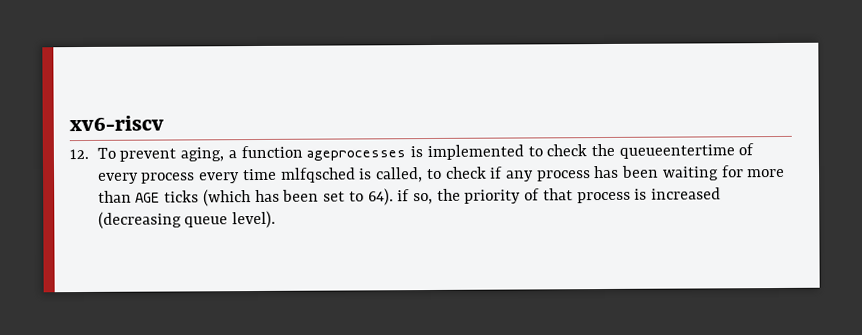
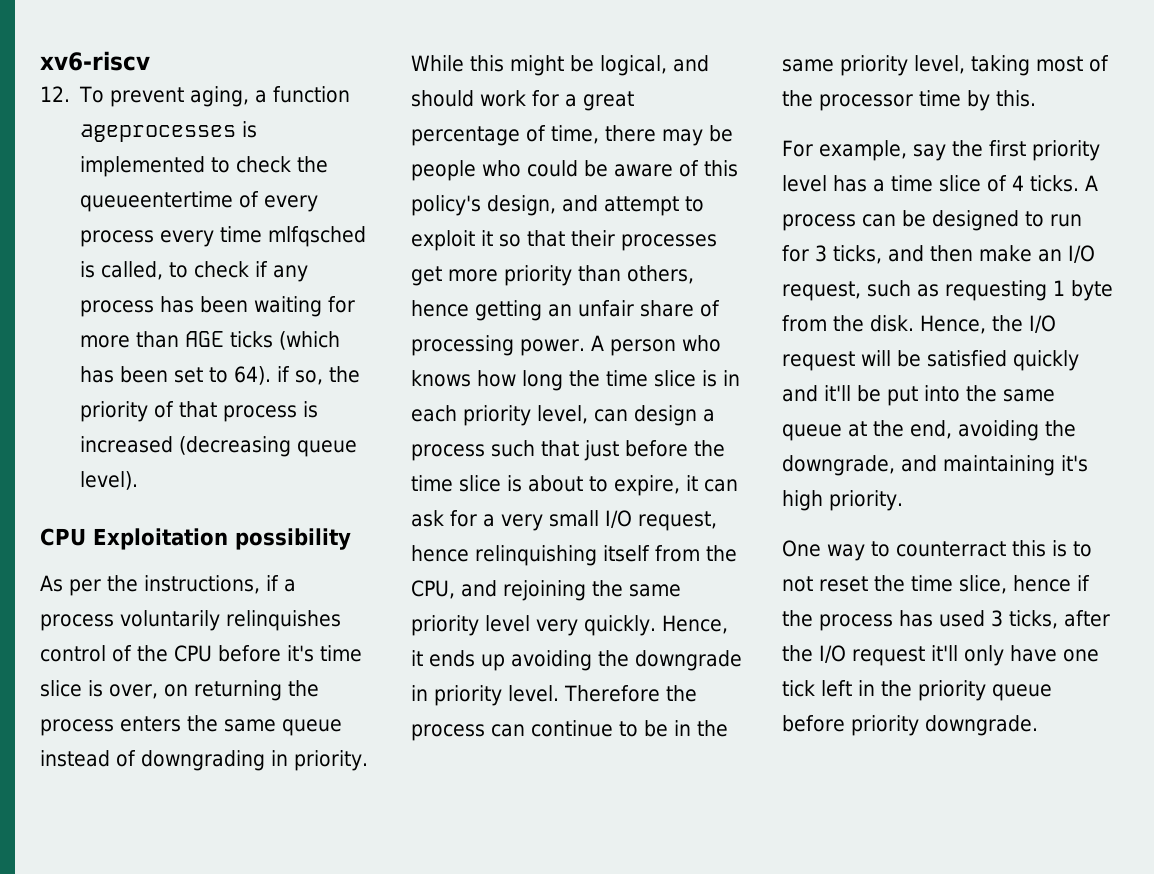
+ CPU Exploitation possibility
+ As per the instructions, if a process voluntarily relinquishes control of the CPU before it's time slice is over, on returning the process enters the same queue instead of downgrading in priority. While this might be logical, and should work for a great percentage of time, there may be people who could be aware of this policy's design, and attempt to exploit it so that their processes get more priority than others, hence getting an unfair share of processing power. A person who knows how long the time slice is in each priority level, can design a process such that just before the time slice is about to expire, it can ask for a very small I/O request, hence relinquishing itself from the CPU, and rejoining the same priority level very quickly. Hence, it ends up avoiding the downgrade in priority level. Therefore the process can continue to be in the same priority level, taking most of the processor time by this.
+ For example, say the first priority level has a time slice of 4 ticks. A process can be designed to run for 3 ticks, and then make an I/O request, such as requesting 1 byte from the disk. Hence, the I/O request will be satisfied quickly and it'll be put into the same queue at the end, avoiding the downgrade, and maintaining it's high priority.
+ One way to counterract this is to not reset the time slice, hence if the process has used 3 ticks, after the I/O request it'll only have one tick left in the priority queue before priority downgrade.

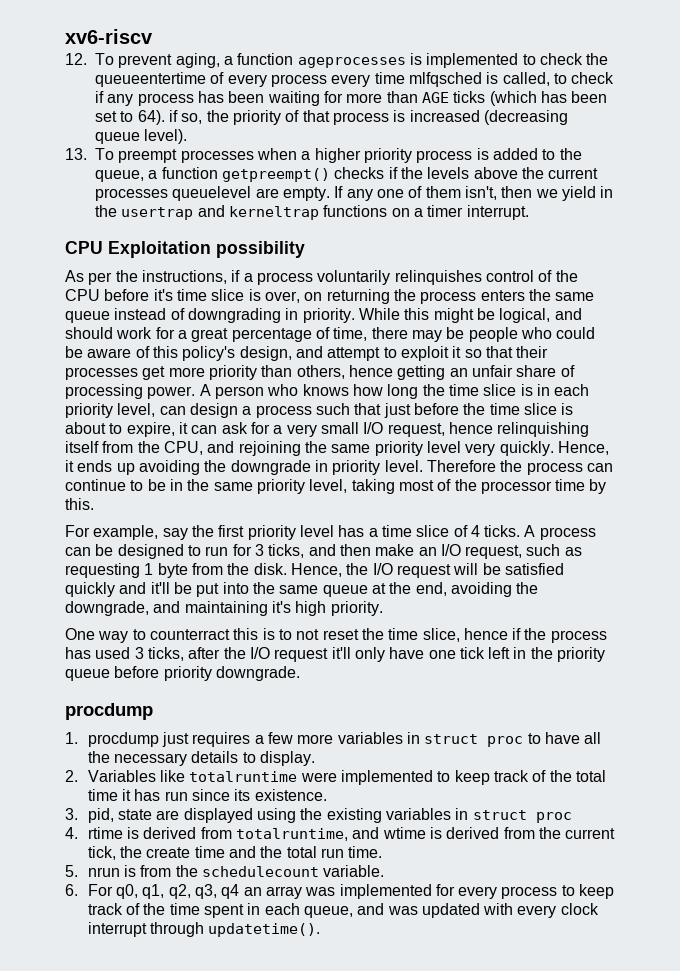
+ 13. To preempt processes when a higher priority process is added to the queue, a function getpreempt() checks if the levels above the current processes queuelevel are empty. If any one of them isn't, then we yield in the usertrap and kerneltrap functions on a timer interrupt.
  One way to counterract this is to not reset the time slice, hence if the process has used 3 ticks, after the I/O request it'll only have one tick left in the priority queue before priority downgrade.
+ procdump
+ 1. procdump just requires a few more variables in struct proc to have all the necessary details to display.
+ 2. Variables like totalruntime were implemented to keep track of the total time it has run since its existence.
+ 3. pid, state are displayed using the existing variables in struct proc
+ 4. rtime is derived from totalruntime, and wtime is derived from the current tick, the create time and the total run time.
+ 5. nrun is from the schedulecount variable.
+ 6. For q0, q1, q2, q3, q4 an array was implemented for every process to keep track of the time spent in each queue, and was updated with every clock interrupt through updatetime().

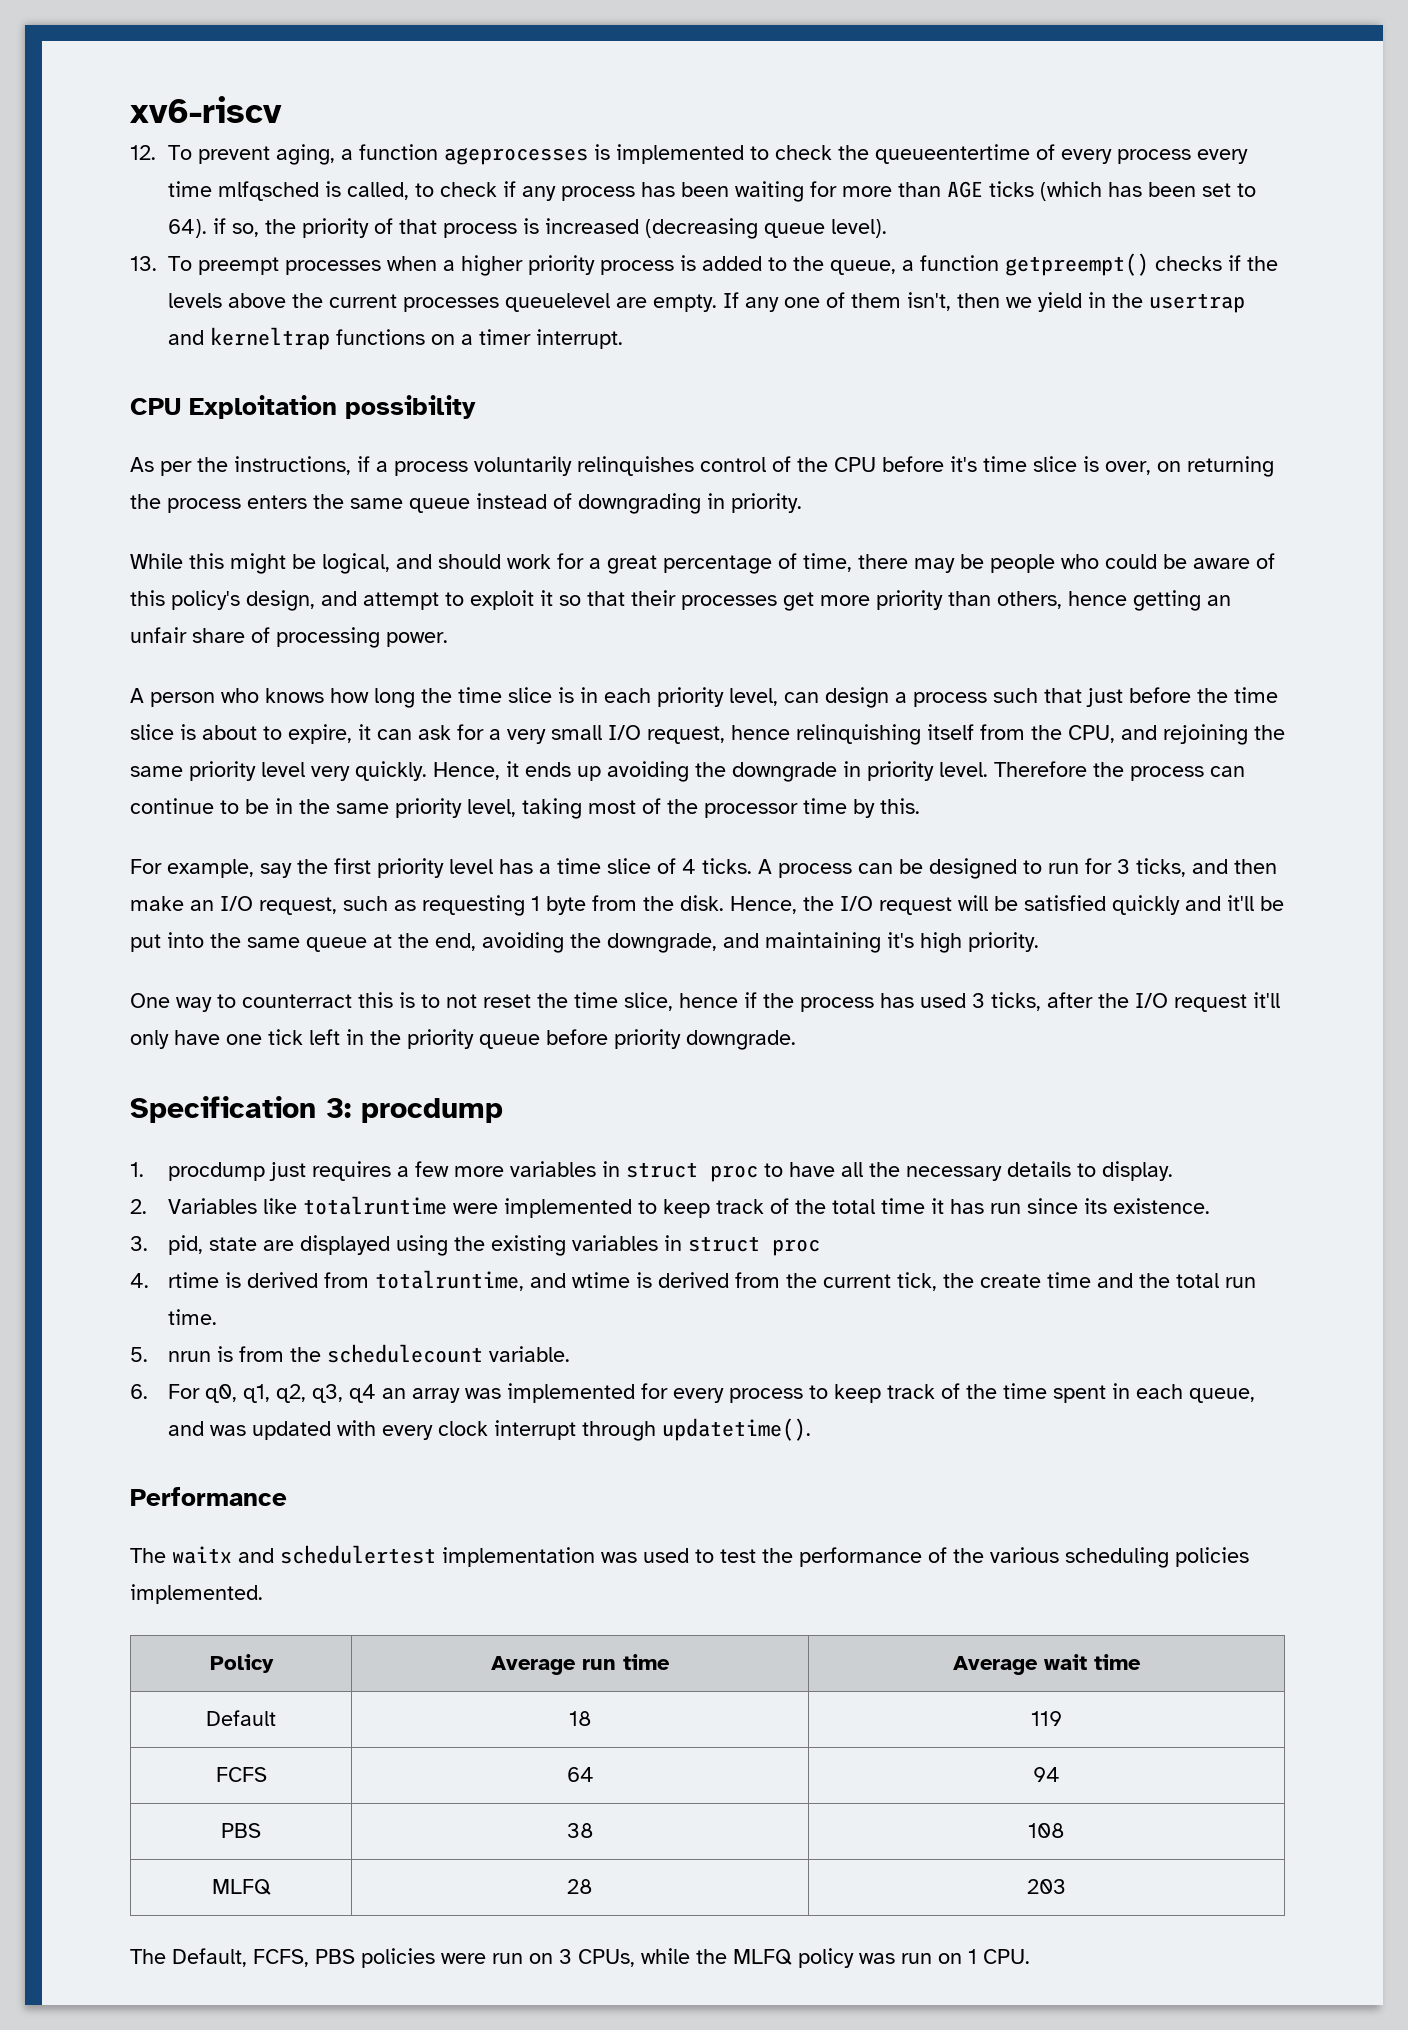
- As per the instructions, if a process voluntarily relinquishes control of the CPU before it's time slice is over, on returning the process enters the same queue instead of downgrading in priority. While this might be logical, and should work for a great percentage of time, there may be people who could be aware of this policy's design, and attempt to exploit it so that their processes get more priority than others, hence getting an unfair share of processing power. A person who knows how long the time slice is in each priority level, can design a process such that just before the time slice is about to expire, it can ask for a very small I/O request, hence relinquishing itself from the CPU, and rejoining the same priority level very quickly.
+ As per the instructions, if a process voluntarily relinquishes control of the CPU before it's time slice is over, on returning the process enters the same queue instead of downgrading in priority.
+ While this might be logical, and should work for a great percentage of time, there may be people who could be aware of this policy's design, and attempt to exploit it so that their processes get more priority than others, hence getting an unfair share of processing power.
+ A person who knows how long the time slice is in each priority level, can design a process such that just before the time slice is about to expire, it can ask for a very small I/O request, hence relinquishing itself from the CPU, and rejoining the same priority level very quickly.
  One way to counterract this is to not reset the time slice, hence if the process has used 3 ticks, after the I/O request it'll only have one tick left in the priority queue before priority downgrade.
- procdump
+ Specification 3: procdump
+ Performance
+ The waitx and schedulertest implementation was used to test the performance of the various scheduling policies implemented.
+ Policy | Average run time | Average wait time
+ Default | 18 | 119
+ FCFS | 64 | 94
+ PBS | 38 | 108
+ MLFQ | 28 | 203
+ The Default, FCFS, PBS policies were run on 3 CPUs, while the MLFQ policy was run on 1 CPU.

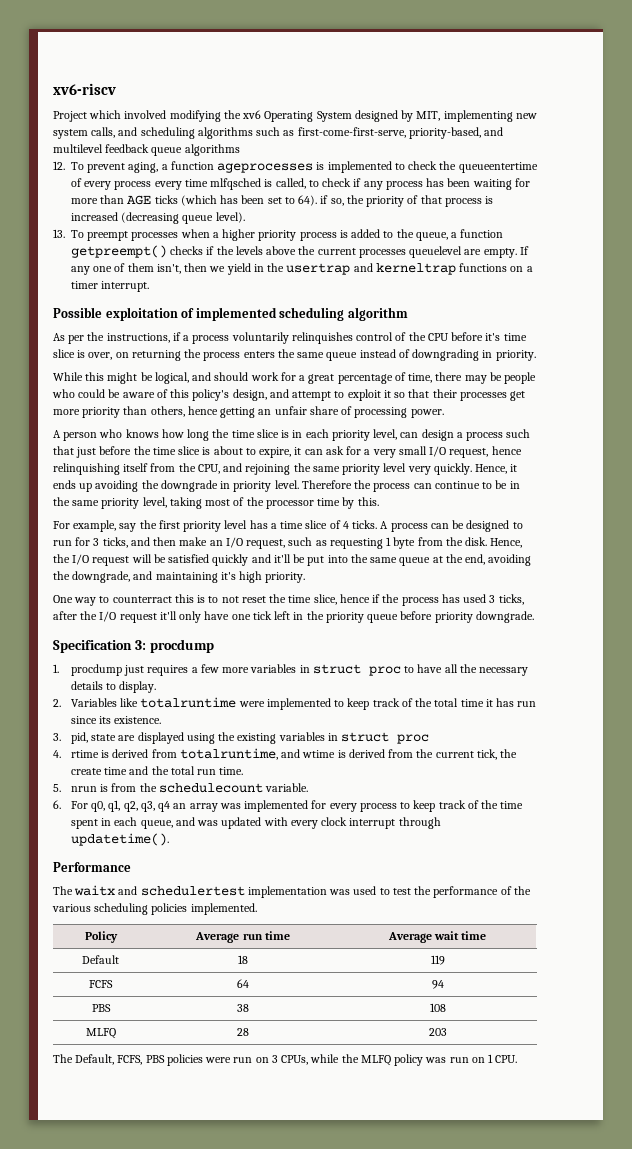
+ Project which involved modifying the xv6 Operating System designed by MIT, implementing new system calls, and scheduling algorithms such as first-come-first-serve, priority-based, and multilevel feedback queue algorithms
- CPU Exploitation possibility
+ Possible exploitation of implemented scheduling algorithm

